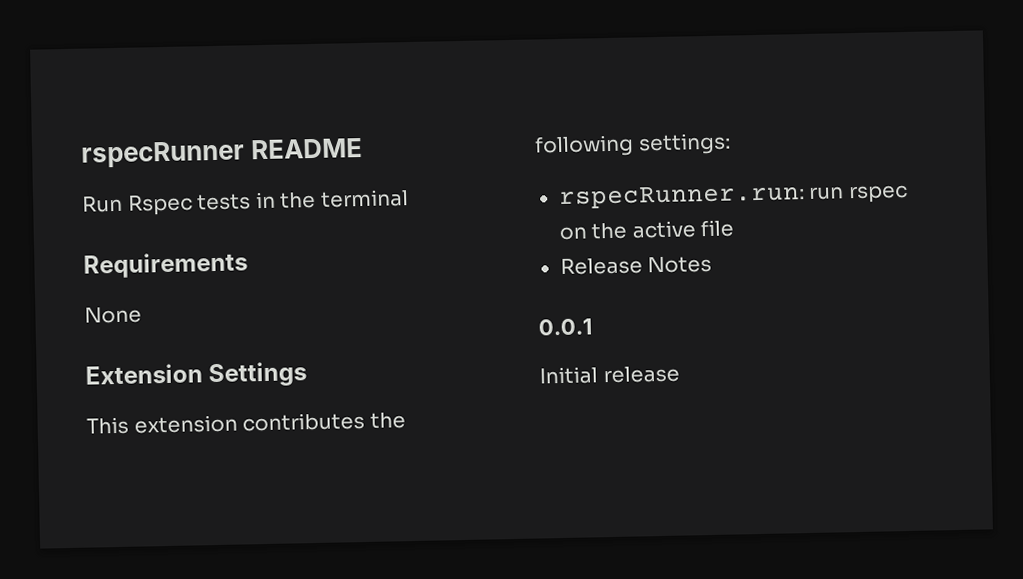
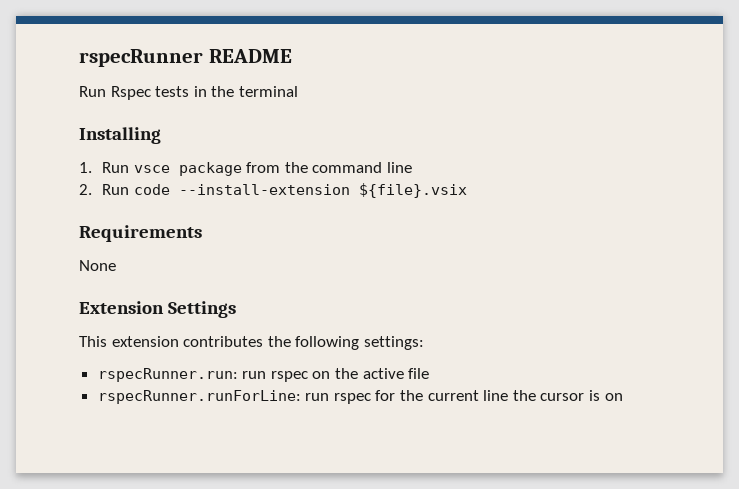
+ Installing
+ 1. Run vsce package from the command line
+ 2. Run code --install-extension ${file}.vsix
- Release Notes
- 0.0.1
- Initial release
+ rspecRunner.runForLine: run rspec for the current line the cursor is on

